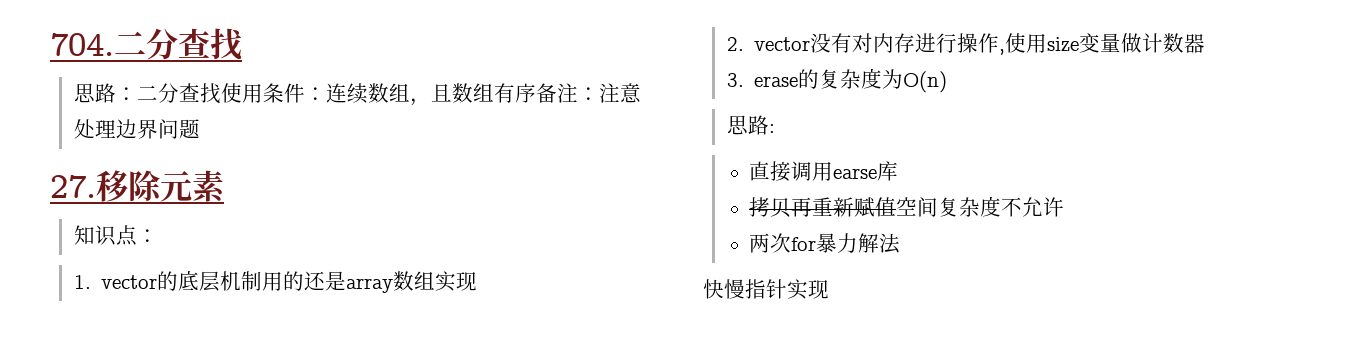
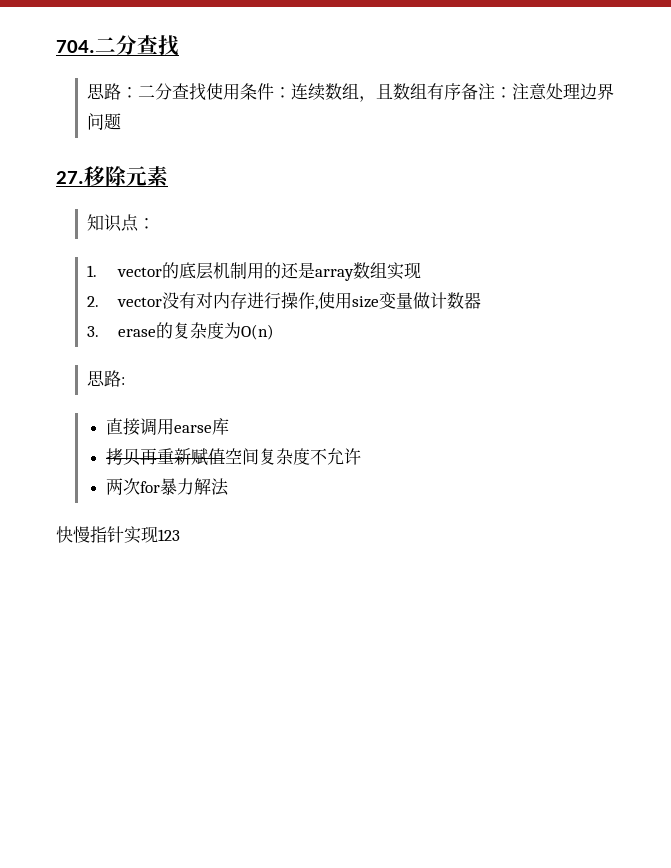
- 快慢指针实现
+ 快慢指针实现123

